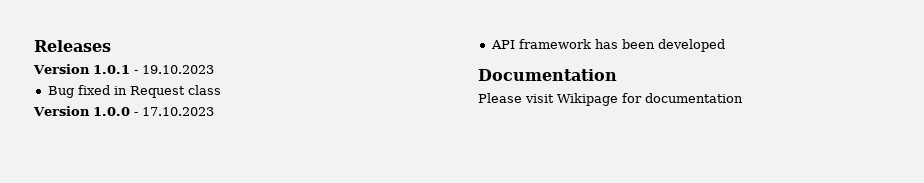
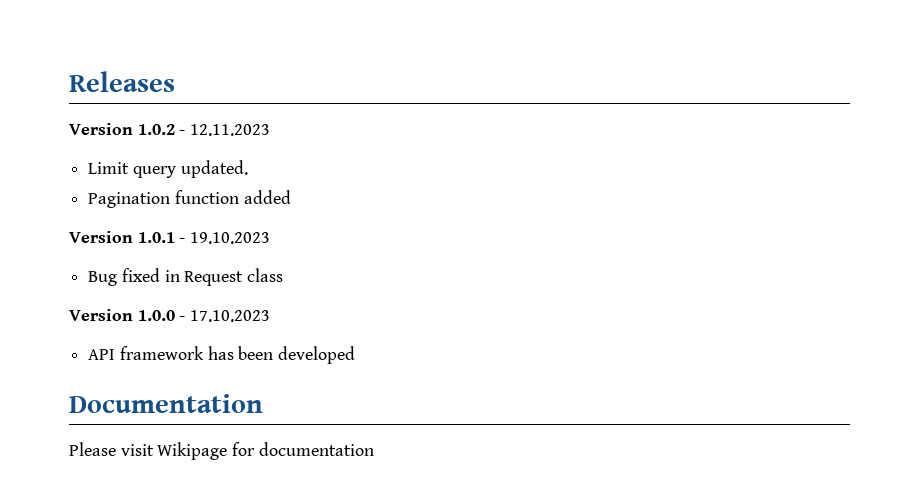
+ Version 1.0.2 - 12.11.2023
+ Limit query updated.
+ Pagination function added

